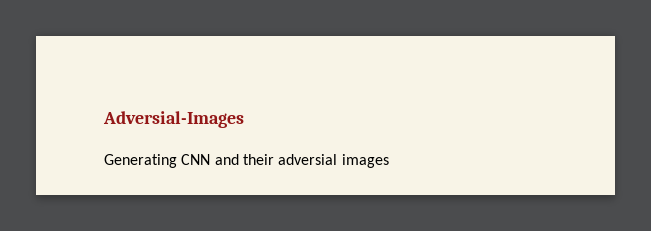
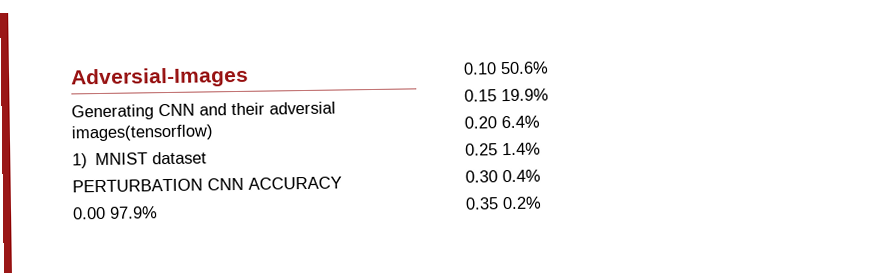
- Generating CNN and their adversial images
+ Generating CNN and their adversial images(tensorflow)
+ 1) MNIST dataset
+ PERTURBATION CNN ACCURACY
+ 0.00 97.9%
+ 0.10 50.6%
+ 0.15 19.9%
+ 0.20 6.4%
+ 0.25 1.4%
+ 0.30 0.4%
+ 0.35 0.2%

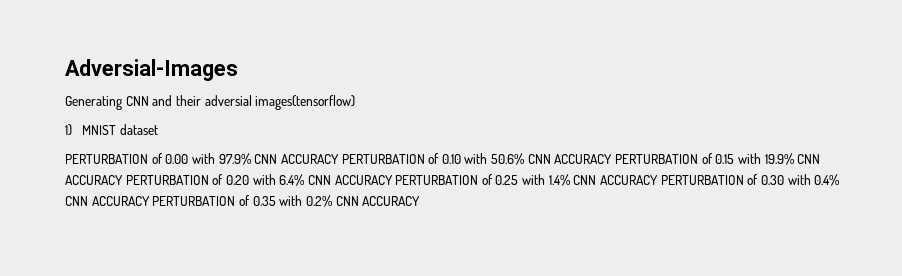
- PERTURBATION CNN ACCURACY
- 0.00 97.9%
- 0.10 50.6%
- 0.15 19.9%
- 0.20 6.4%
- 0.25 1.4%
- 0.30 0.4%
- 0.35 0.2%
+ PERTURBATION of 0.00 with 97.9% CNN ACCURACY PERTURBATION of 0.10 with 50.6% CNN ACCURACY PERTURBATION of 0.15 with 19.9% CNN ACCURACY PERTURBATION of 0.20 with 6.4% CNN ACCURACY PERTURBATION of 0.25 with 1.4% CNN ACCURACY PERTURBATION of 0.30 with 0.4% CNN ACCURACY PERTURBATION of 0.35 with 0.2% CNN ACCURACY

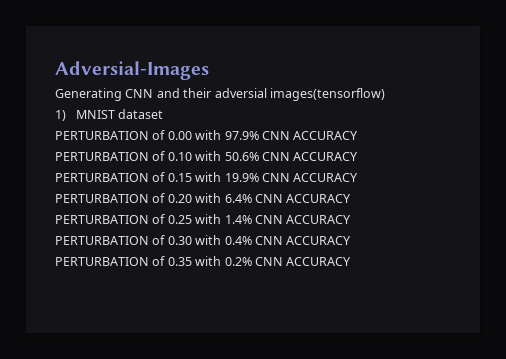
- PERTURBATION of 0.00 with 97.9% CNN ACCURACY PERTURBATION of 0.10 with 50.6% CNN ACCURACY PERTURBATION of 0.15 with 19.9% CNN ACCURACY PERTURBATION of 0.20 with 6.4% CNN ACCURACY PERTURBATION of 0.25 with 1.4% CNN ACCURACY PERTURBATION of 0.30 with 0.4% CNN ACCURACY PERTURBATION of 0.35 with 0.2% CNN ACCURACY
+ PERTURBATION of 0.00 with 97.9% CNN ACCURACY
+ PERTURBATION of 0.10 with 50.6% CNN ACCURACY
+ PERTURBATION of 0.15 with 19.9% CNN ACCURACY
+ PERTURBATION of 0.20 with 6.4% CNN ACCURACY
+ PERTURBATION of 0.25 with 1.4% CNN ACCURACY
+ PERTURBATION of 0.30 with 0.4% CNN ACCURACY
+ PERTURBATION of 0.35 with 0.2% CNN ACCURACY

